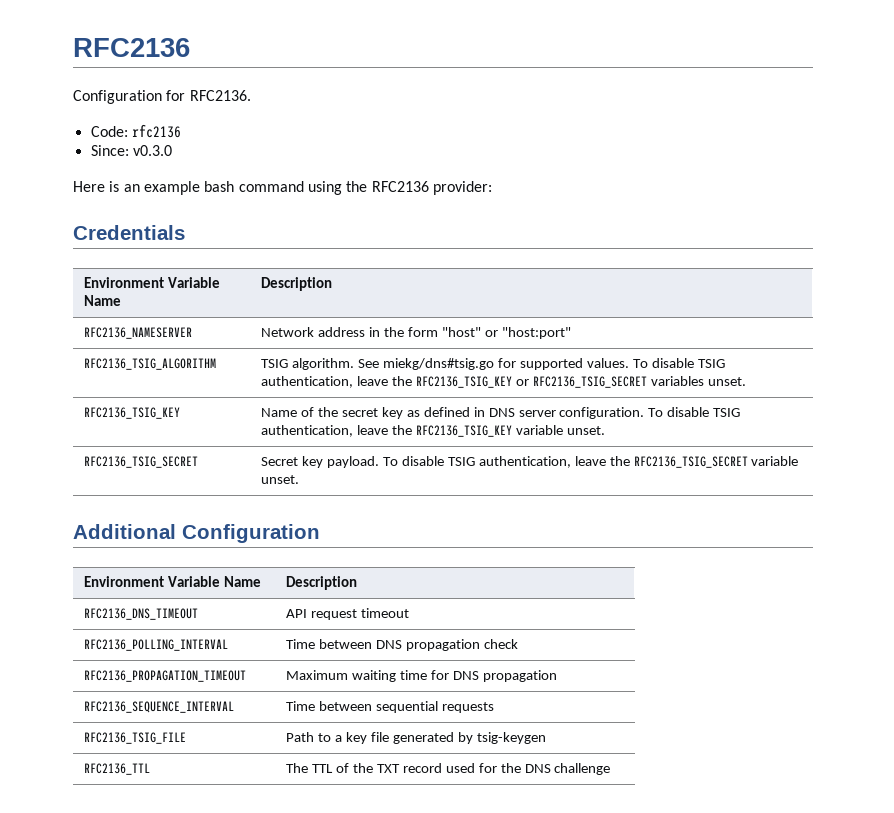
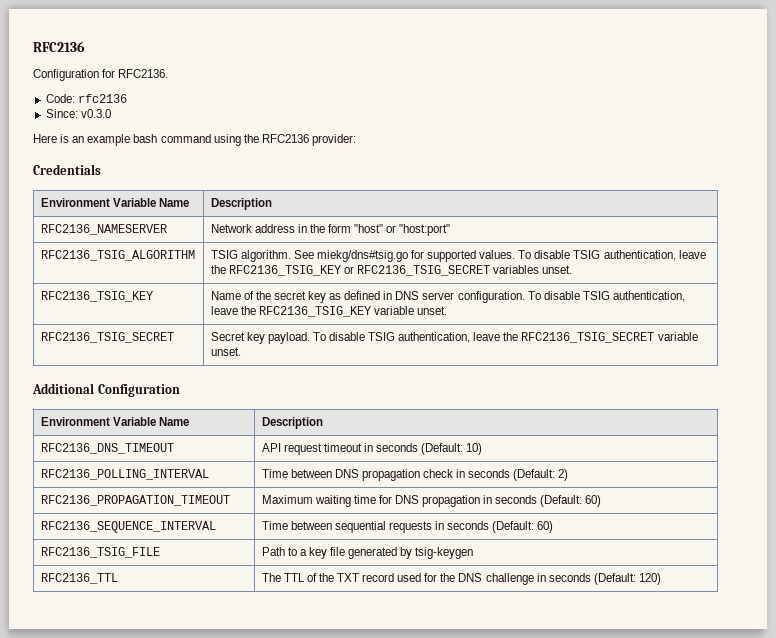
- RFC2136_DNS_TIMEOUT | API request timeout
+ RFC2136_DNS_TIMEOUT | API request timeout in seconds (Default: 10)
- RFC2136_POLLING_INTERVAL | Time between DNS propagation check
+ RFC2136_POLLING_INTERVAL | Time between DNS propagation check in seconds (Default: 2)
- RFC2136_PROPAGATION_TIMEOUT | Maximum waiting time for DNS propagation
+ RFC2136_PROPAGATION_TIMEOUT | Maximum waiting time for DNS propagation in seconds (Default: 60)
- RFC2136_SEQUENCE_INTERVAL | Time between sequential requests
+ RFC2136_SEQUENCE_INTERVAL | Time between sequential requests in seconds (Default: 60)
- RFC2136_TTL | The TTL of the TXT record used for the DNS challenge
+ RFC2136_TTL | The TTL of the TXT record used for the DNS challenge in seconds (Default: 120)

